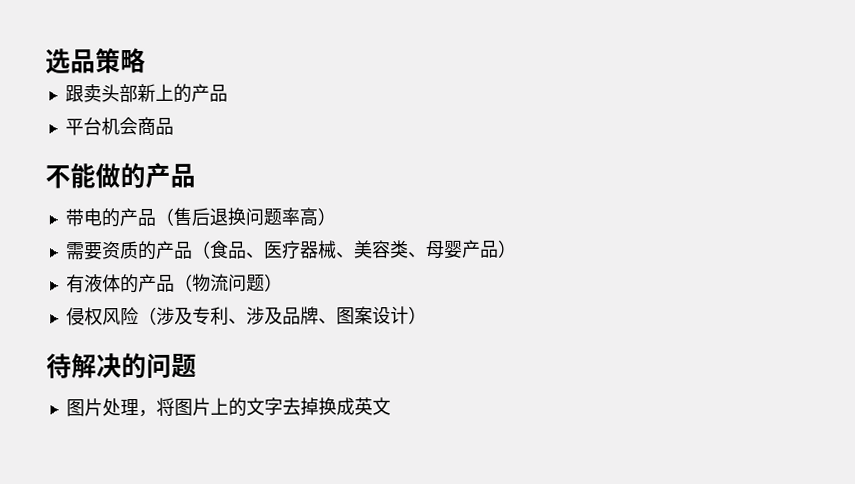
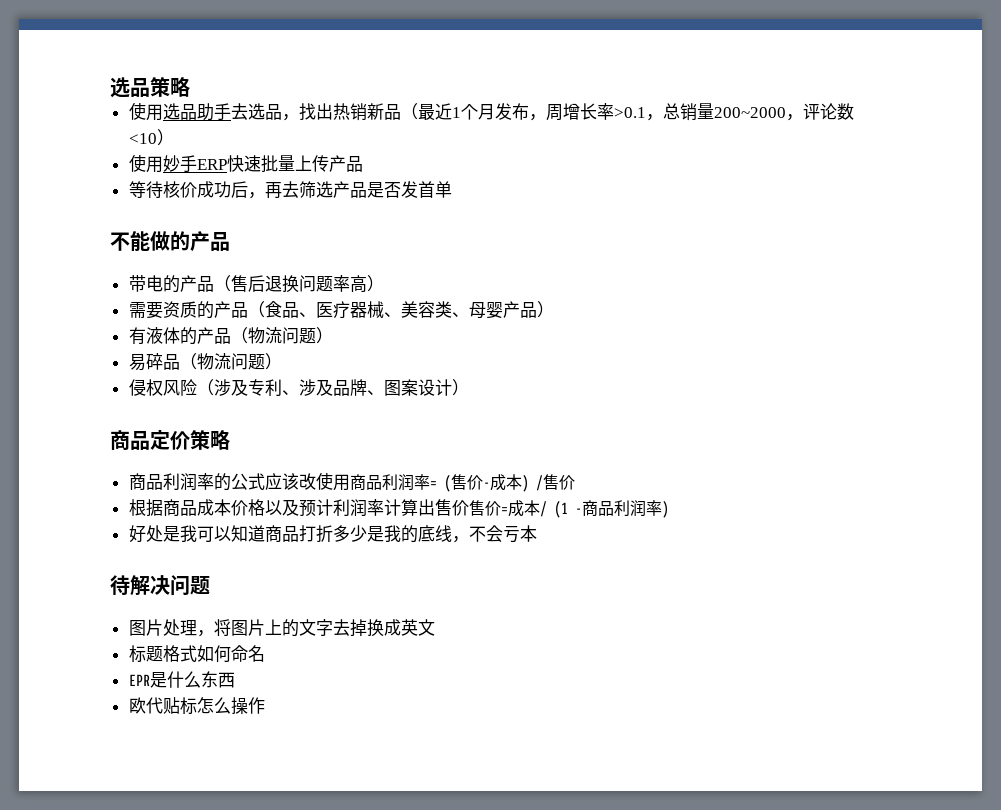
- 跟卖头部新上的产品
- 平台机会商品
+ 使用选品助手去选品，找出热销新品（最近1个月发布，周增长率>0.1，总销量200~2000，评论数<10）
+ 使用妙手ERP快速批量上传产品
+ 等待核价成功后，再去筛选产品是否发首单
+ 易碎品（物流问题）
+ 商品定价策略
+ 商品利润率的公式应该改使用商品利润率= (售价-成本) /售价
+ 根据商品成本价格以及预计利润率计算出售价售价=成本/ (1 -商品利润率)
+ 好处是我可以知道商品打折多少是我的底线，不会亏本
- 待解决的问题
+ 待解决问题
+ 标题格式如何命名
+ EPR是什么东西
+ 欧代贴标怎么操作

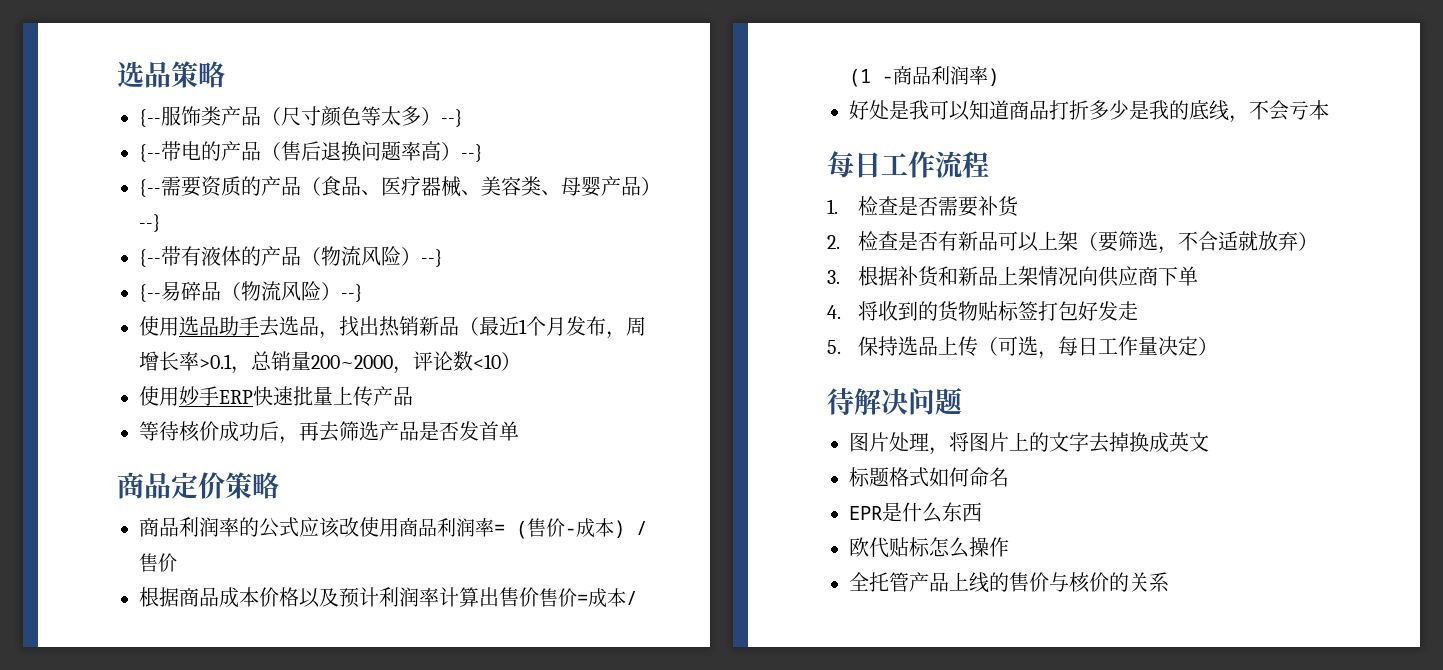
+ {--服饰类产品（尺寸颜色等太多）--}
+ {--带电的产品（售后退换问题率高）--}
+ {--需要资质的产品（食品、医疗器械、美容类、母婴产品）--}
+ {--带有液体的产品（物流风险）--}
+ {--易碎品（物流风险）--}
- 不能做的产品
- 带电的产品（售后退换问题率高）
- 需要资质的产品（食品、医疗器械、美容类、母婴产品）
- 有液体的产品（物流问题）
- 易碎品（物流问题）
- 侵权风险（涉及专利、涉及品牌、图案设计）
+ 每日工作流程
+ 1.检查是否需要补货
+ 2.检查是否有新品可以上架（要筛选，不合适就放弃）
+ 3.根据补货和新品上架情况向供应商下单
+ 4.将收到的货物贴标签打包好发走
+ 5.保持选品上传（可选，每日工作量决定）
+ 全托管产品上线的售价与核价的关系

